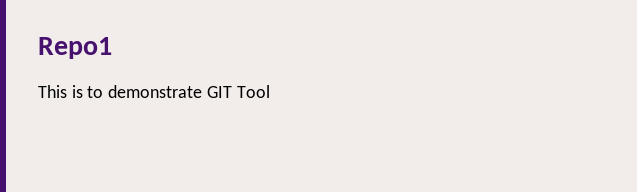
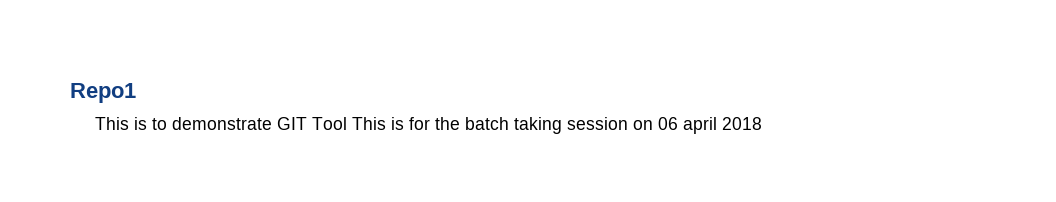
- This is to demonstrate GIT Tool
+ This is to demonstrate GIT Tool This is for the batch taking session on 06 april 2018

